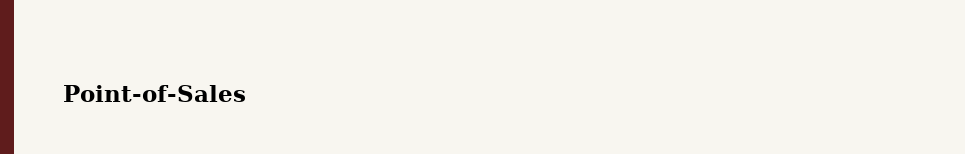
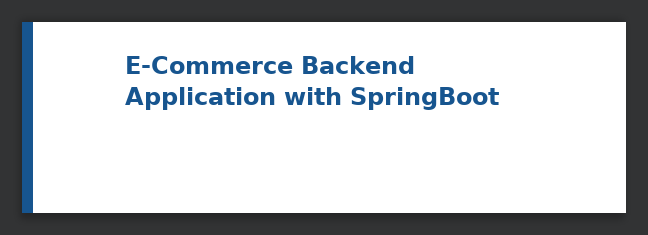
- Point-of-Sales
+ E-Commerce Backend Application with SpringBoot

